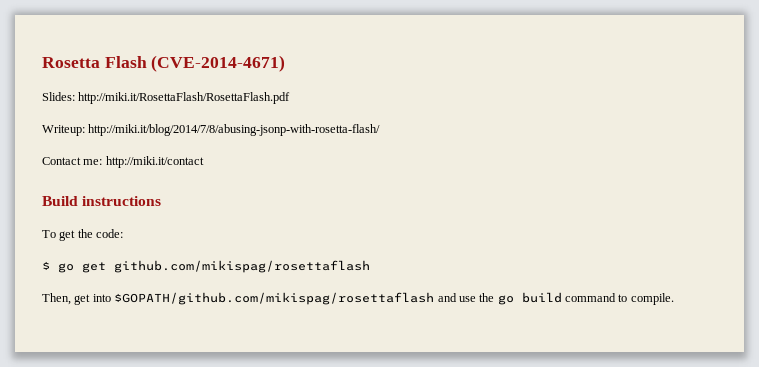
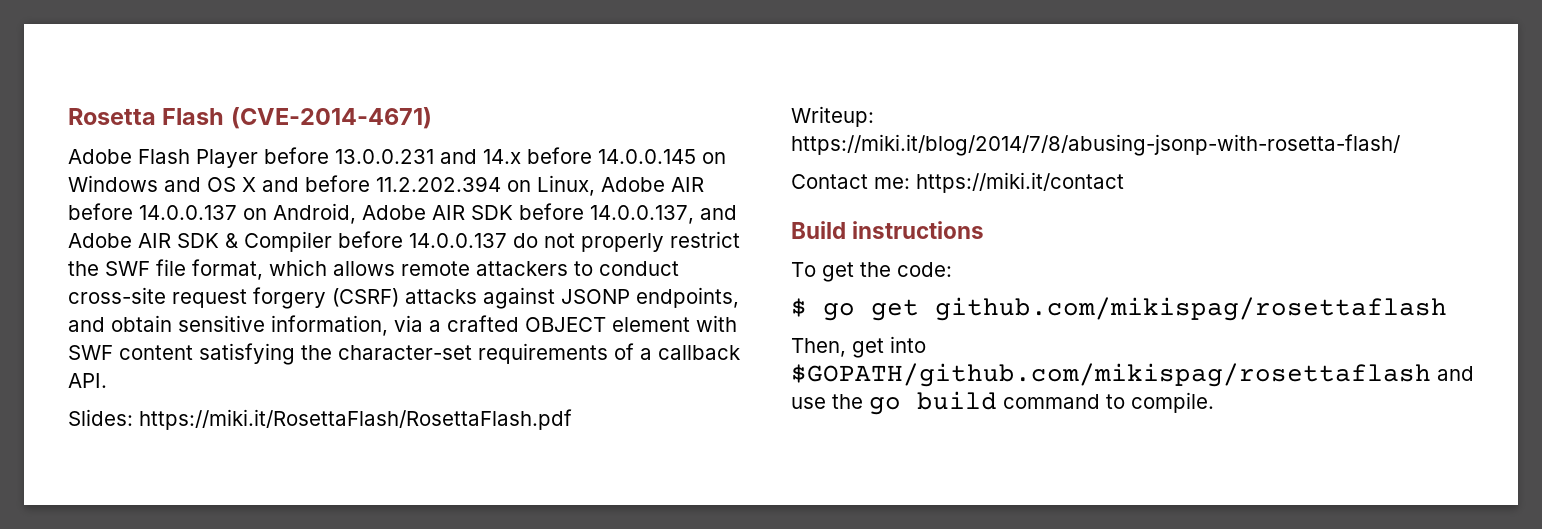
+ Adobe Flash Player before 13.0.0.231 and 14.x before 14.0.0.145 on Windows and OS X and before 11.2.202.394 on Linux, Adobe AIR before 14.0.0.137 on Android, Adobe AIR SDK before 14.0.0.137, and Adobe AIR SDK & Compiler before 14.0.0.137 do not properly restrict the SWF file format, which allows remote attackers to conduct cross-site request forgery (CSRF) attacks against JSONP endpoints, and obtain sensitive information, via a crafted OBJECT element with SWF content satisfying the character-set requirements of a callback API.
- Slides: http://miki.it/RosettaFlash/RosettaFlash.pdf
+ Slides: https://miki.it/RosettaFlash/RosettaFlash.pdf
- Writeup: http://miki.it/blog/2014/7/8/abusing-jsonp-with-rosetta-flash/
+ Writeup: https://miki.it/blog/2014/7/8/abusing-jsonp-with-rosetta-flash/
- Contact me: http://miki.it/contact
+ Contact me: https://miki.it/contact

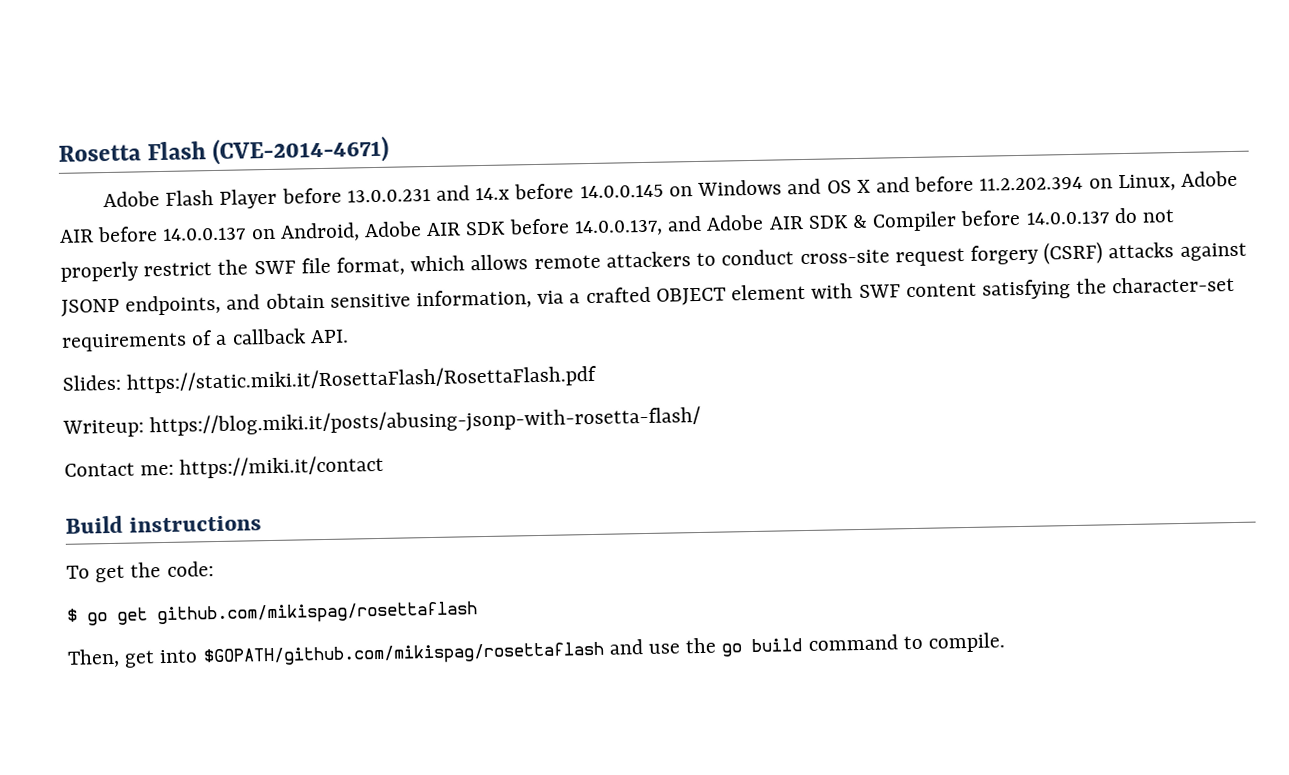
- Slides: https://miki.it/RosettaFlash/RosettaFlash.pdf
+ Slides: https://static.miki.it/RosettaFlash/RosettaFlash.pdf
- Writeup: https://miki.it/blog/2014/7/8/abusing-jsonp-with-rosetta-flash/
+ Writeup: https://blog.miki.it/posts/abusing-jsonp-with-rosetta-flash/

